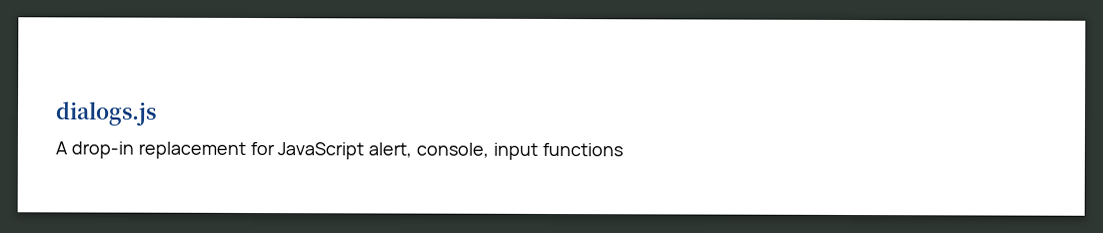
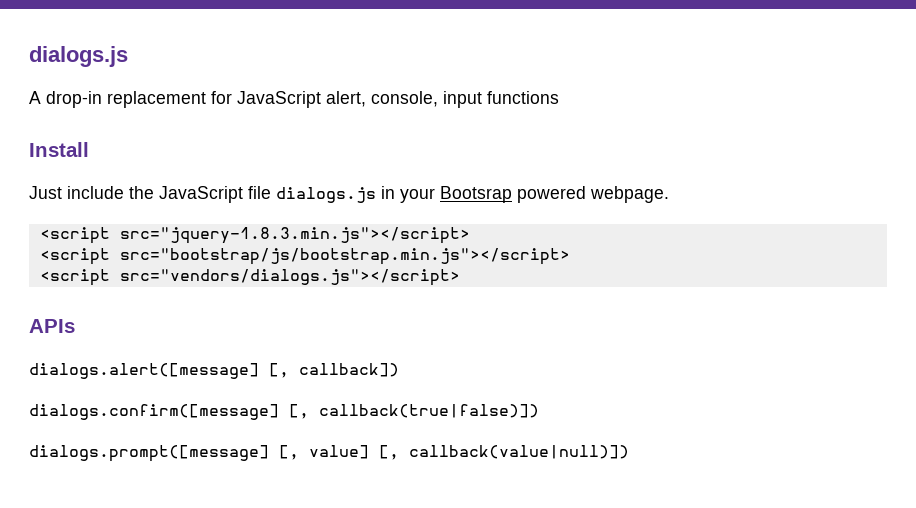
+ Install
+ Just include the JavaScript file dialogs.js in your Bootsrap powered webpage.
+ <script src="jquery-1.8.3.min.js"></script>
+ <script src="bootstrap/js/bootstrap.min.js"></script>
+ <script src="vendors/dialogs.js"></script>
+ APIs
+ dialogs.alert([message] [, callback])
+ dialogs.confirm([message] [, callback(true|false)])
+ dialogs.prompt([message] [, value] [, callback(value|null)])

